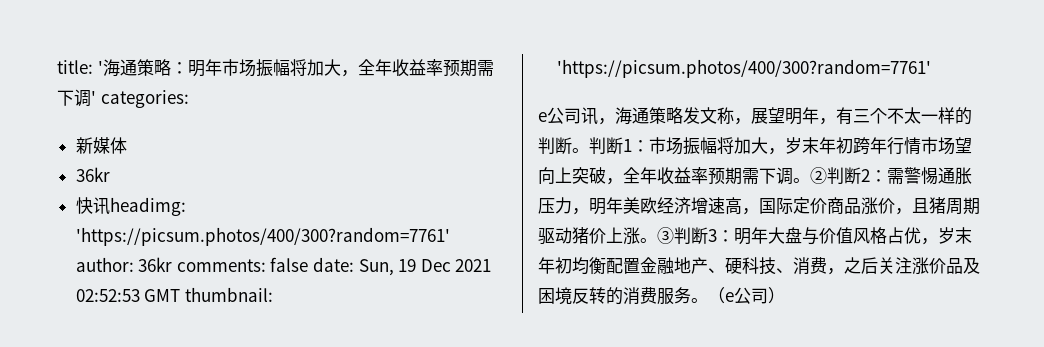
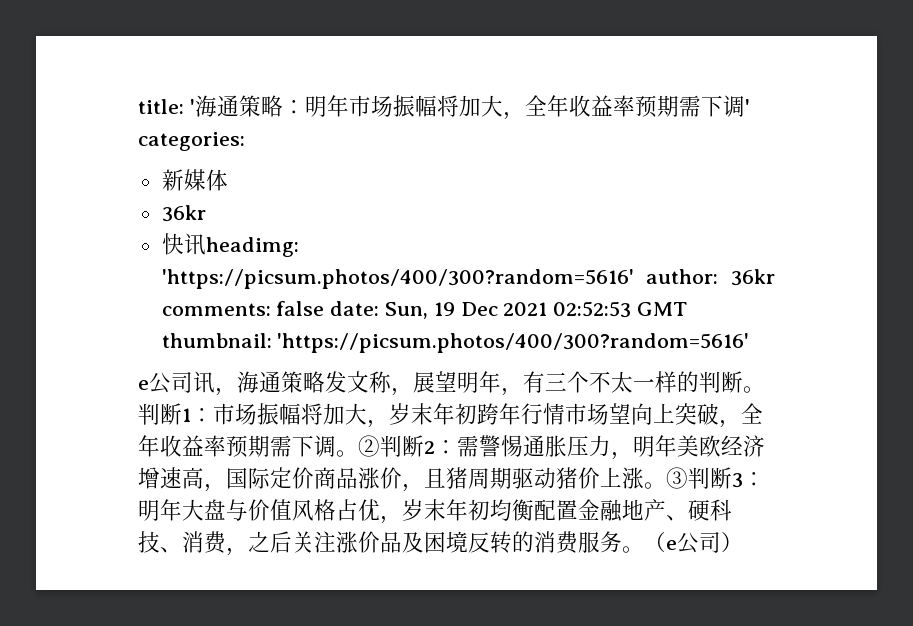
- 快讯headimg: 'https://picsum.photos/400/300?random=7761' author: 36kr comments: false date: Sun, 19 Dec 2021 02:52:53 GMT thumbnail: 'https://picsum.photos/400/300?random=7761'
+ 快讯headimg: 'https://picsum.photos/400/300?random=5616' author: 36kr comments: false date: Sun, 19 Dec 2021 02:52:53 GMT thumbnail: 'https://picsum.photos/400/300?random=5616'

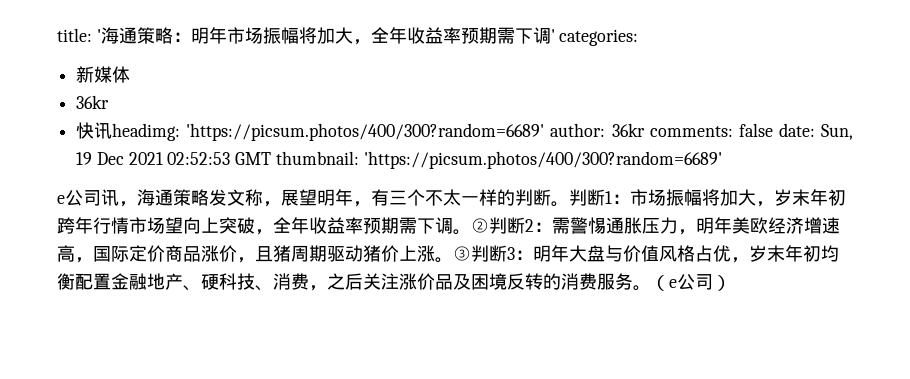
- 快讯headimg: 'https://picsum.photos/400/300?random=5616' author: 36kr comments: false date: Sun, 19 Dec 2021 02:52:53 GMT thumbnail: 'https://picsum.photos/400/300?random=5616'
+ 快讯headimg: 'https://picsum.photos/400/300?random=6689' author: 36kr comments: false date: Sun, 19 Dec 2021 02:52:53 GMT thumbnail: 'https://picsum.photos/400/300?random=6689'

